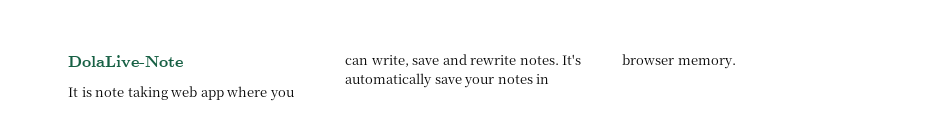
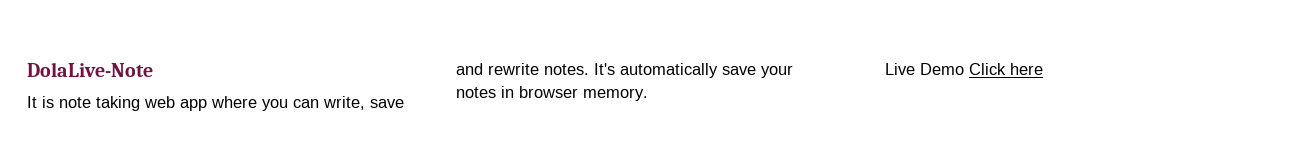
+ Live Demo Click here

